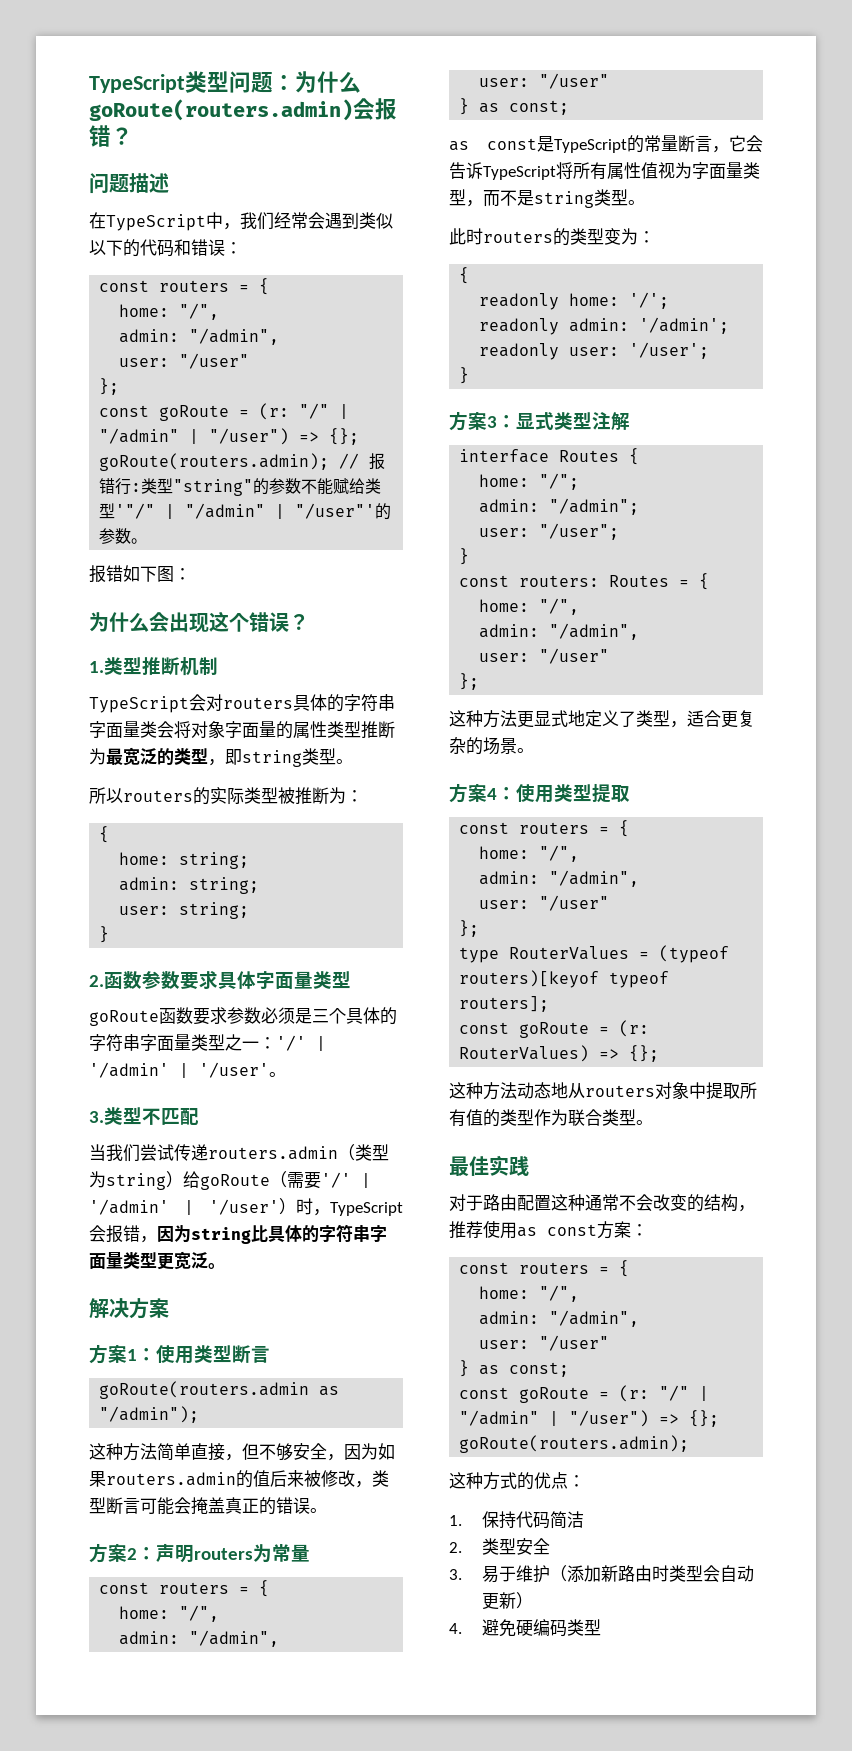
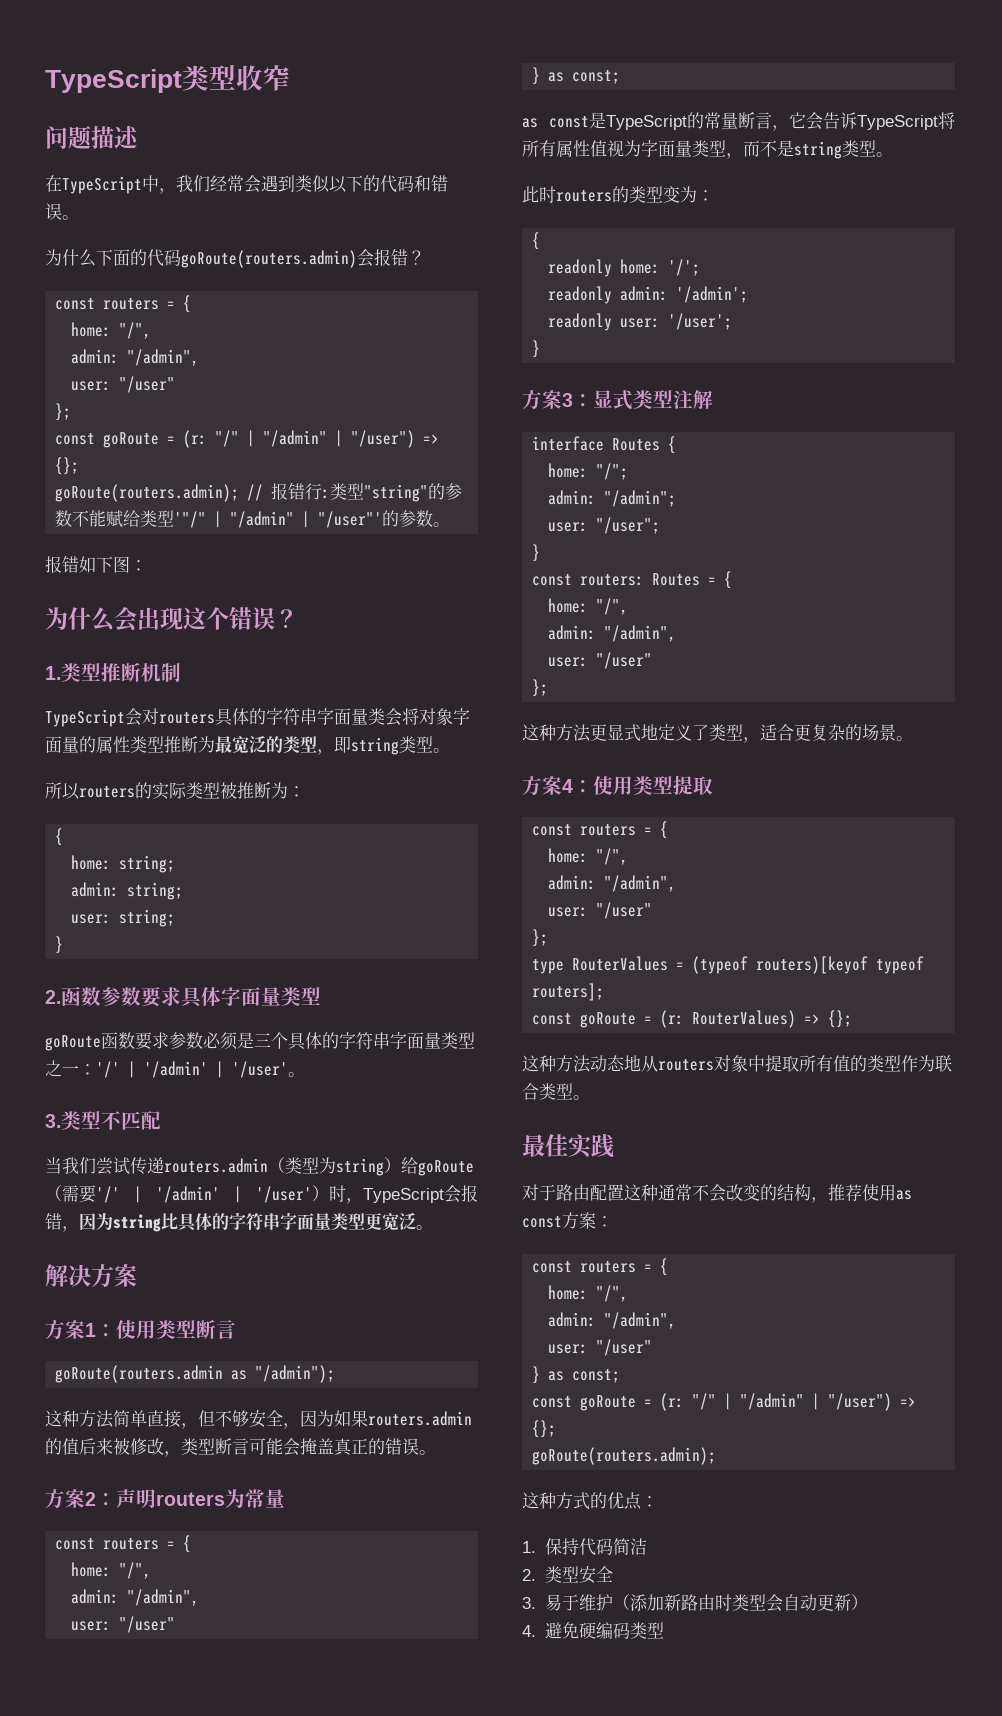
- TypeScript类型问题：为什么goRoute(routers.admin)会报错？
+ TypeScript类型收窄
- 在TypeScript中，我们经常会遇到类似以下的代码和错误：
+ 在TypeScript中，我们经常会遇到类似以下的代码和错误。
+ 为什么下面的代码goRoute(routers.admin)会报错？

